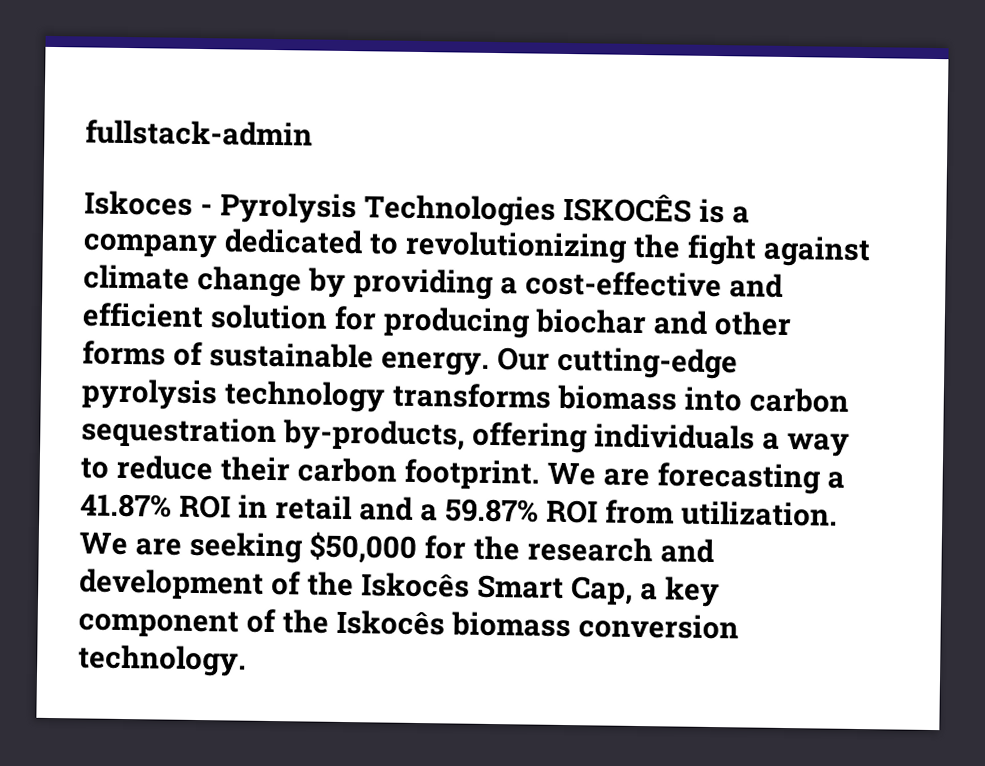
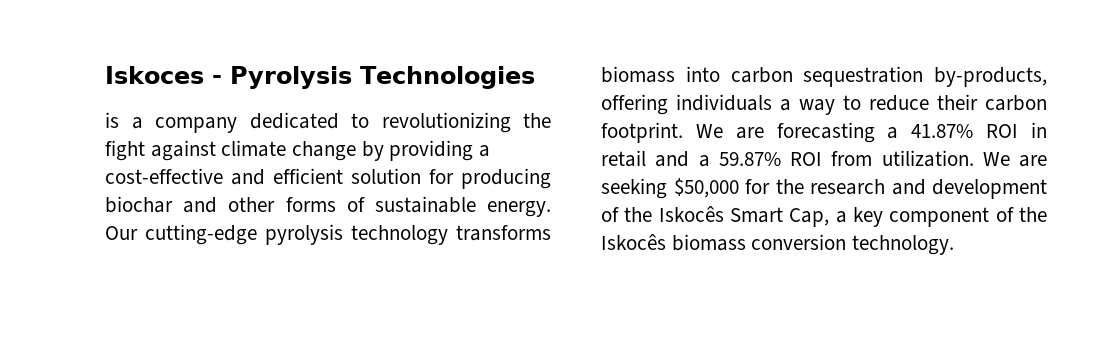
- fullstack-admin
- Iskoces - Pyrolysis Technologies ISKOCÊS is a company dedicated to revolutionizing the fight against climate change by providing a cost-effective and efficient solution for producing biochar and other forms of sustainable energy.
+ Iskoces - Pyrolysis Technologies
+ is a company dedicated to revolutionizing the fight against climate change by providing a cost-effective and efficient solution for producing biochar and other forms of sustainable energy.

